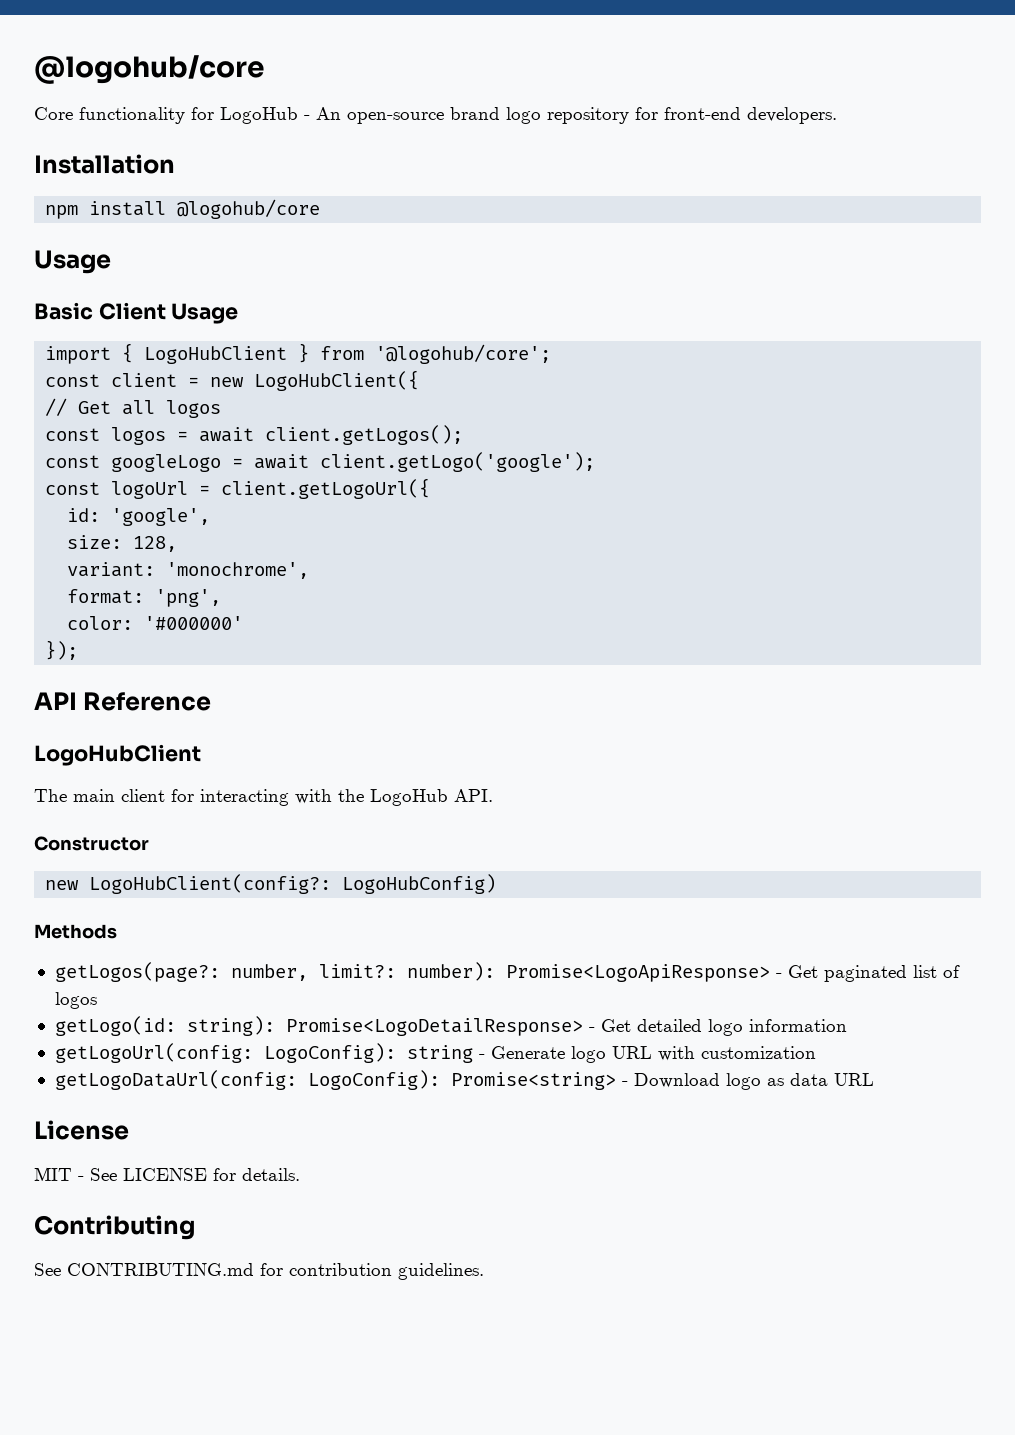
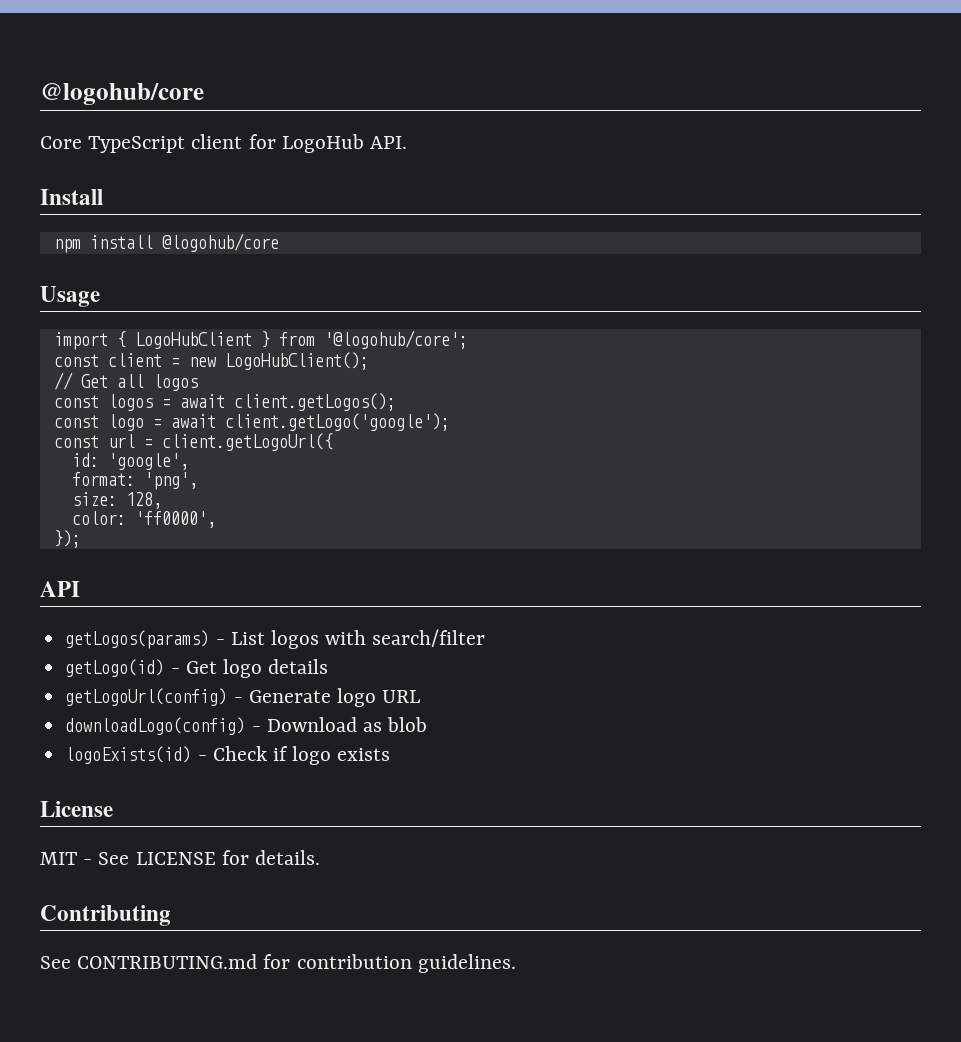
- Core functionality for LogoHub - An open-source brand logo repository for front-end developers.
- Installation
+ Core TypeScript client for LogoHub API.
+ Install
- Basic Client Usage
- const client = new LogoHubClient({
+ const client = new LogoHubClient();
- const googleLogo = await client.getLogo('google');
+ const logo = await client.getLogo('google');
- const logoUrl = client.getLogoUrl({
+ const url = client.getLogoUrl({
+ format: 'png',
- variant: 'monochrome',
- format: 'png',
- color: '#000000'
+ color: 'ff0000',
- API Reference
- LogoHubClient
- The main client for interacting with the LogoHub API.
- Constructor
- new LogoHubClient(config?: LogoHubConfig)
- Methods
- getLogos(page?: number, limit?: number): Promise<LogoApiResponse> - Get paginated list of logos
- getLogo(id: string): Promise<LogoDetailResponse> - Get detailed logo information
- getLogoUrl(config: LogoConfig): string - Generate logo URL with customization
- getLogoDataUrl(config: LogoConfig): Promise<string> - Download logo as data URL
+ API
+ getLogos(params) - List logos with search/filter
+ getLogo(id) - Get logo details
+ getLogoUrl(config) - Generate logo URL
+ downloadLogo(config) - Download as blob
+ logoExists(id) - Check if logo exists

